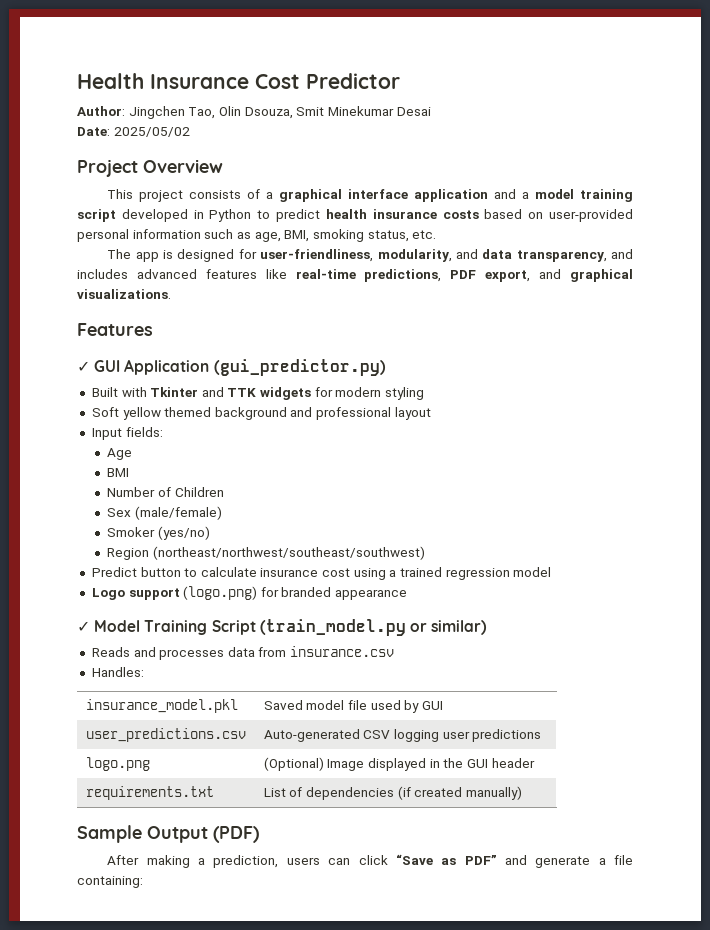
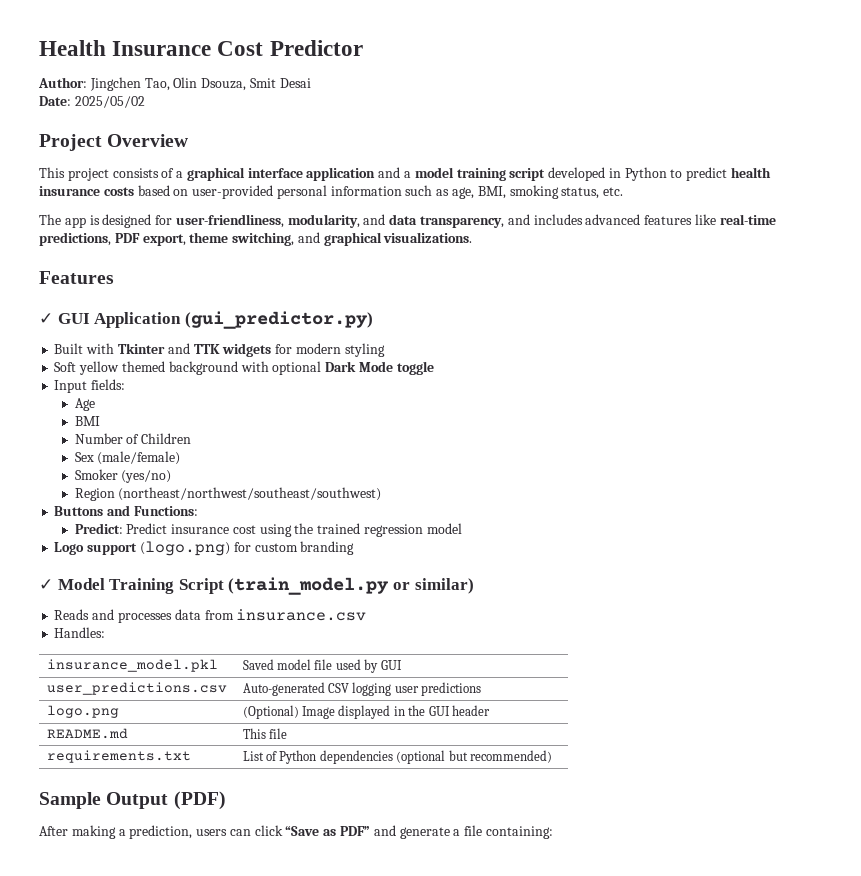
- Author: Jingchen Tao, Olin Dsouza, Smit Minekumar Desai
+ Author: Jingchen Tao, Olin Dsouza, Smit Desai
- The app is designed for user-friendliness, modularity, and data transparency, and includes advanced features like real-time predictions, PDF export, and graphical visualizations.
+ The app is designed for user-friendliness, modularity, and data transparency, and includes advanced features like real-time predictions, PDF export, theme switching, and graphical visualizations.
- Soft yellow themed background and professional layout
+ Soft yellow themed background with optional Dark Mode toggle
- Predict button to calculate insurance cost using a trained regression model
+ Buttons and Functions:
+ Predict: Predict insurance cost using the trained regression model
- Logo support (logo.png) for branded appearance
+ Logo support (logo.png) for custom branding
+ README.md | This file
- requirements.txt | List of dependencies (if created manually)
+ requirements.txt | List of Python dependencies (optional but recommended)

